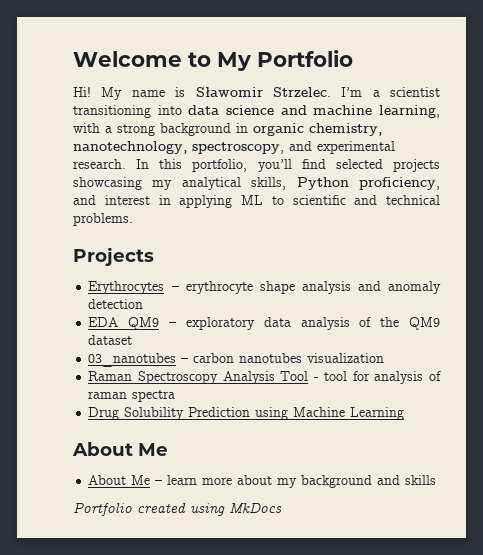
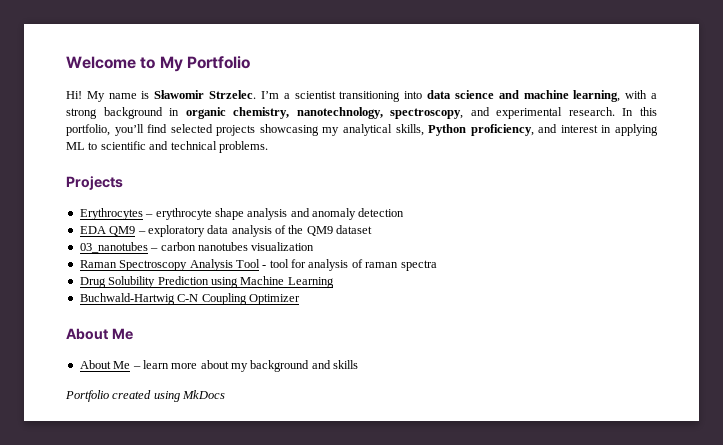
+ Buchwald-Hartwig C-N Coupling Optimizer

